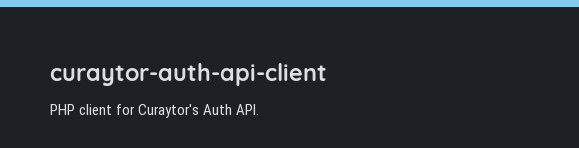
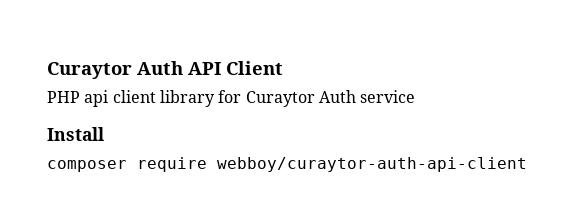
- curaytor-auth-api-client
- PHP client for Curaytor's Auth API.
+ Curaytor Auth API Client
+ PHP api client library for Curaytor Auth service
+ Install
+ composer require webboy/curaytor-auth-api-client

